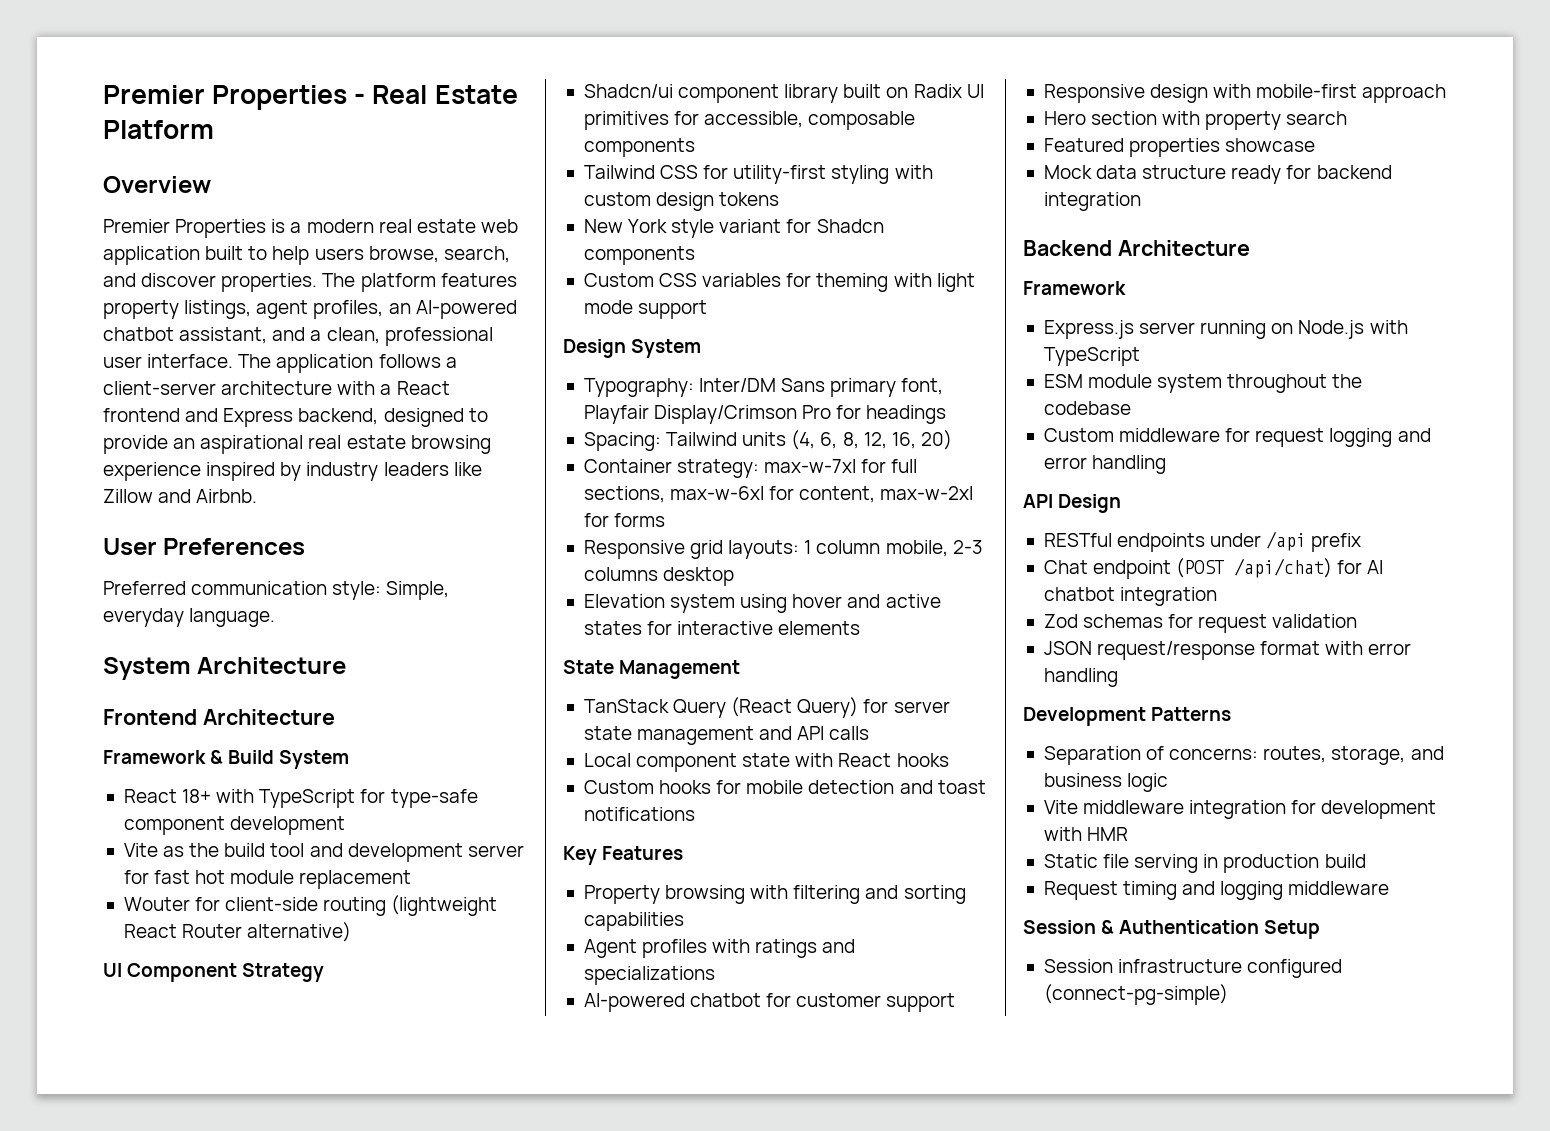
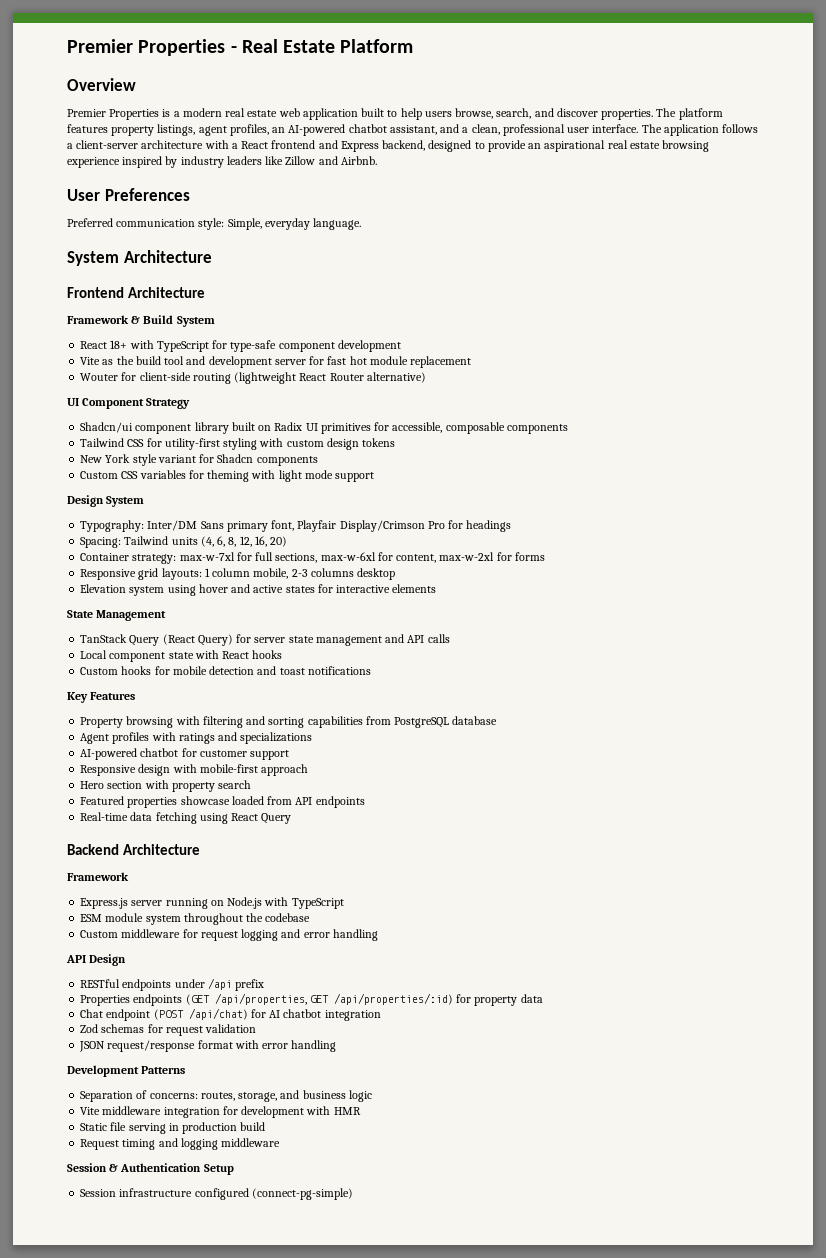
- Property browsing with filtering and sorting capabilities
+ Property browsing with filtering and sorting capabilities from PostgreSQL database
- Featured properties showcase
- Mock data structure ready for backend integration
+ Featured properties showcase loaded from API endpoints
+ Real-time data fetching using React Query
+ Properties endpoints (GET /api/properties, GET /api/properties/:id) for property data

